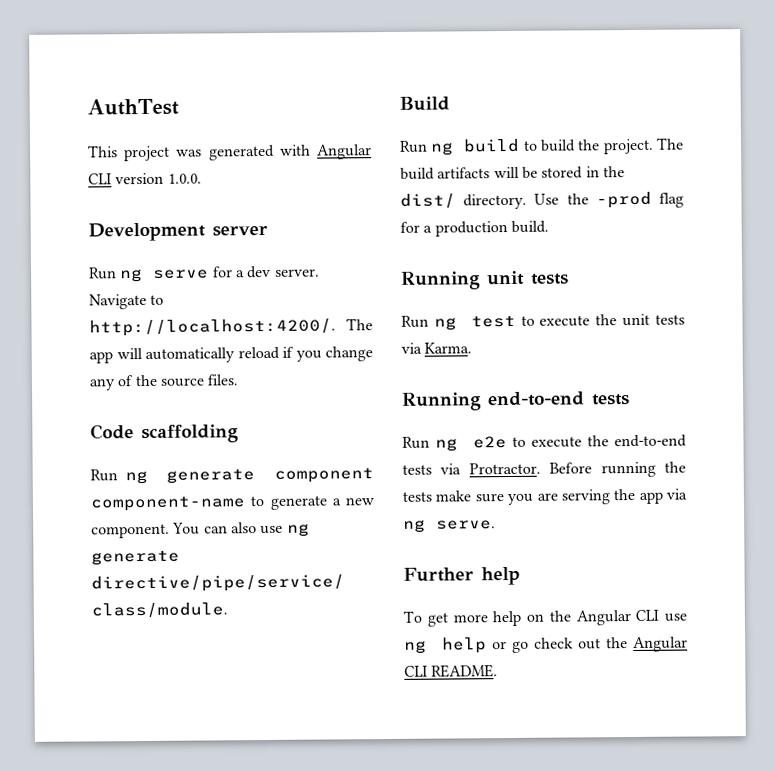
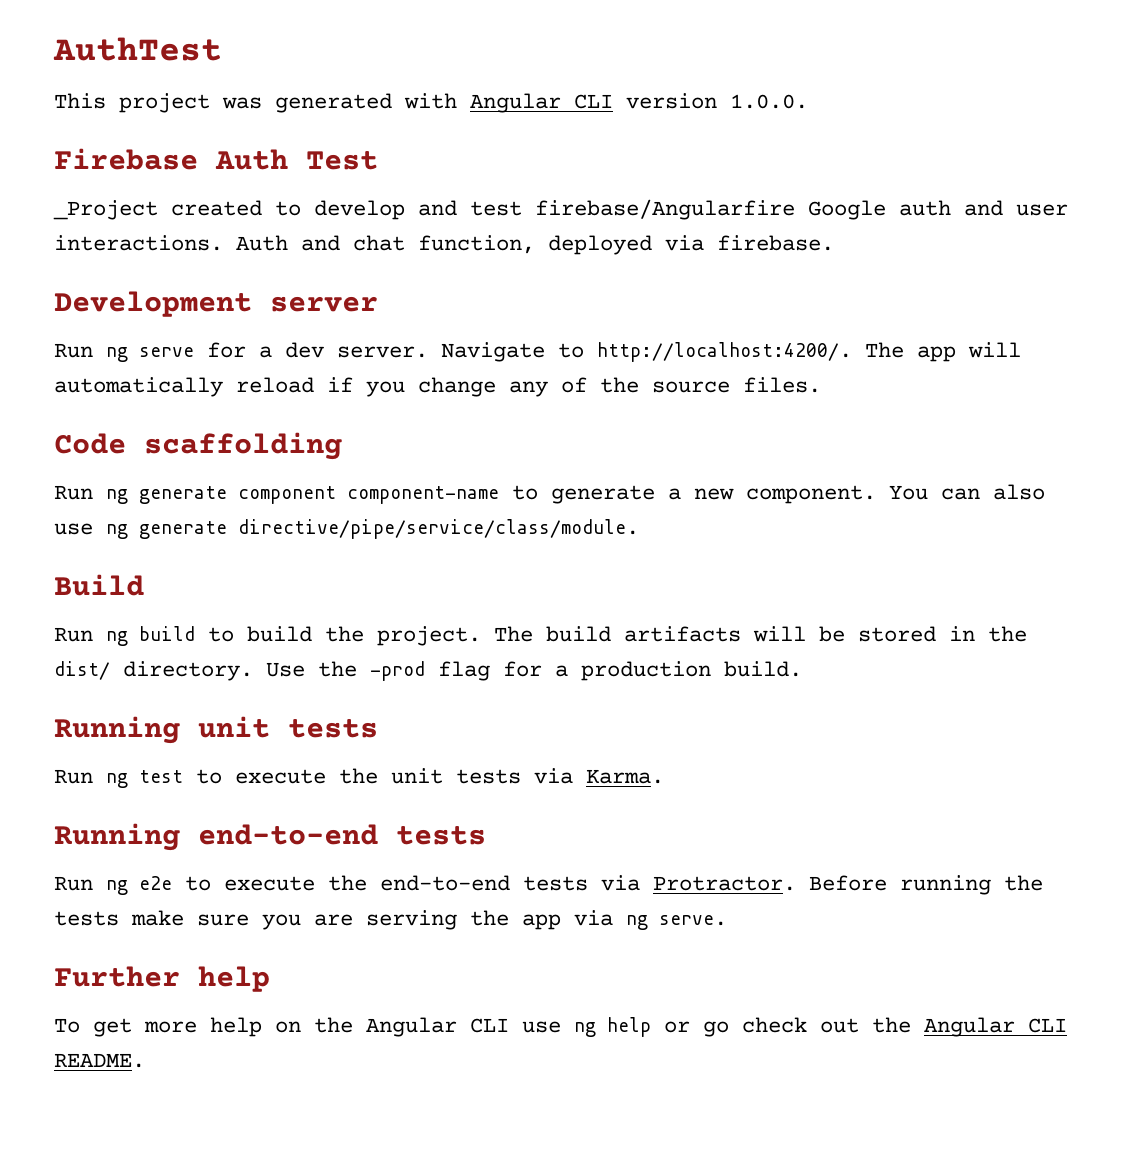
+ Firebase Auth Test
+ _Project created to develop and test firebase/Angularfire Google auth and user interactions. Auth and chat function, deployed via firebase.

